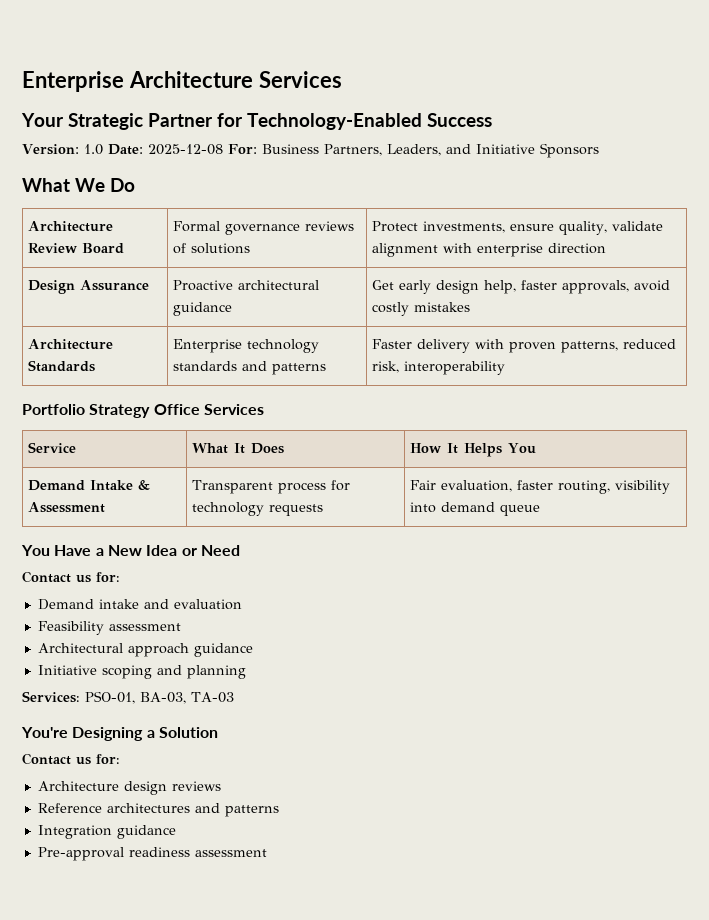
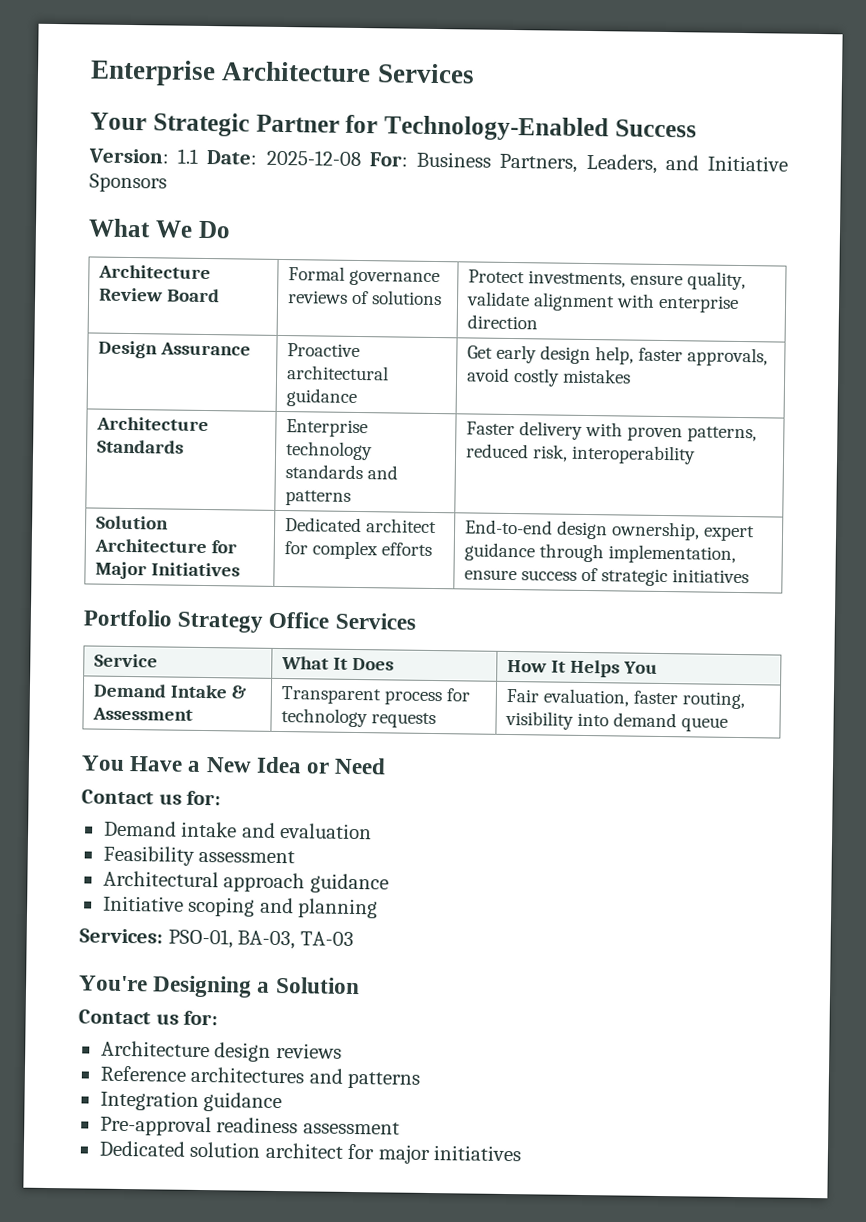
- Version: 1.0 Date: 2025-12-08 For: Business Partners, Leaders, and Initiative Sponsors
+ Version: 1.1 Date: 2025-12-08 For: Business Partners, Leaders, and Initiative Sponsors
+ Solution Architecture for Major Initiatives | Dedicated architect for complex efforts | End-to-end design ownership, expert guidance through implementation, ensure success of strategic initiatives
+ Dedicated solution architect for major initiatives

